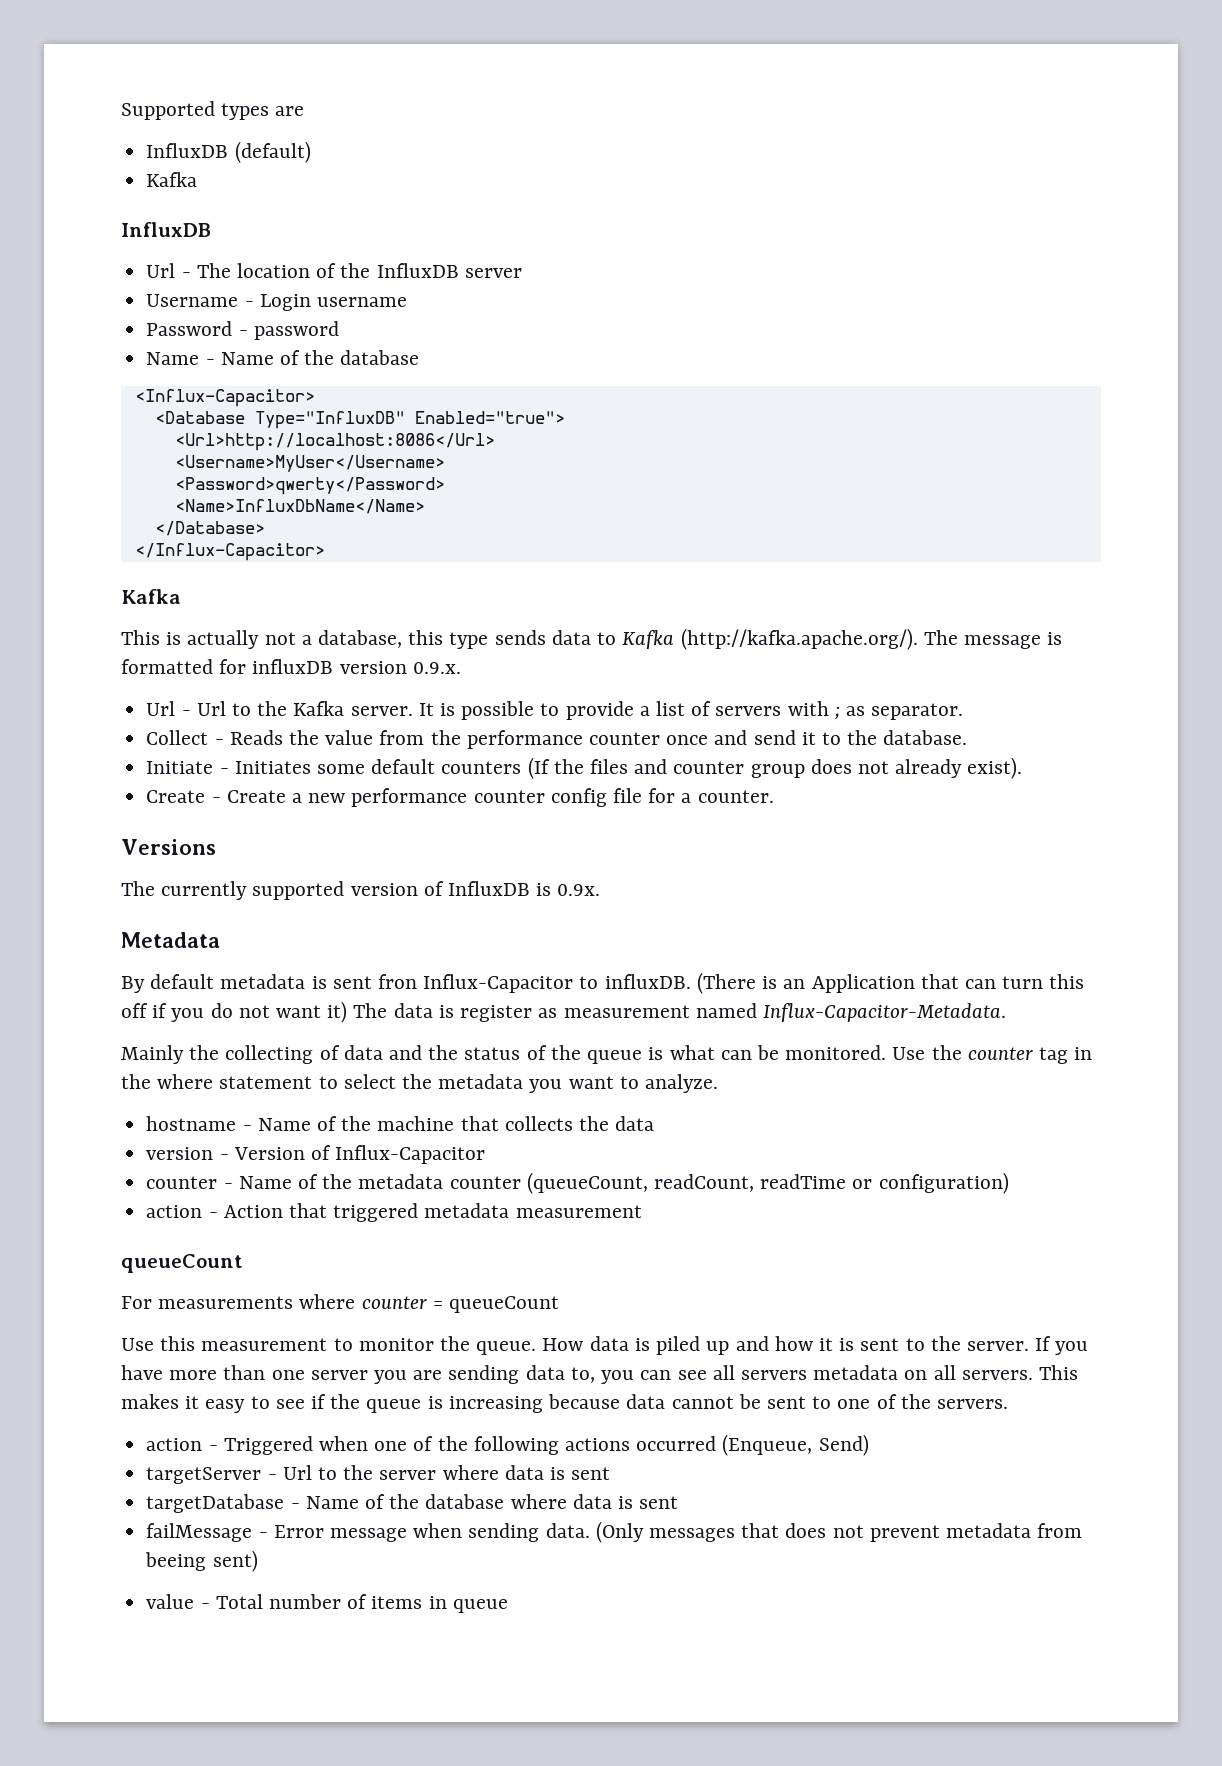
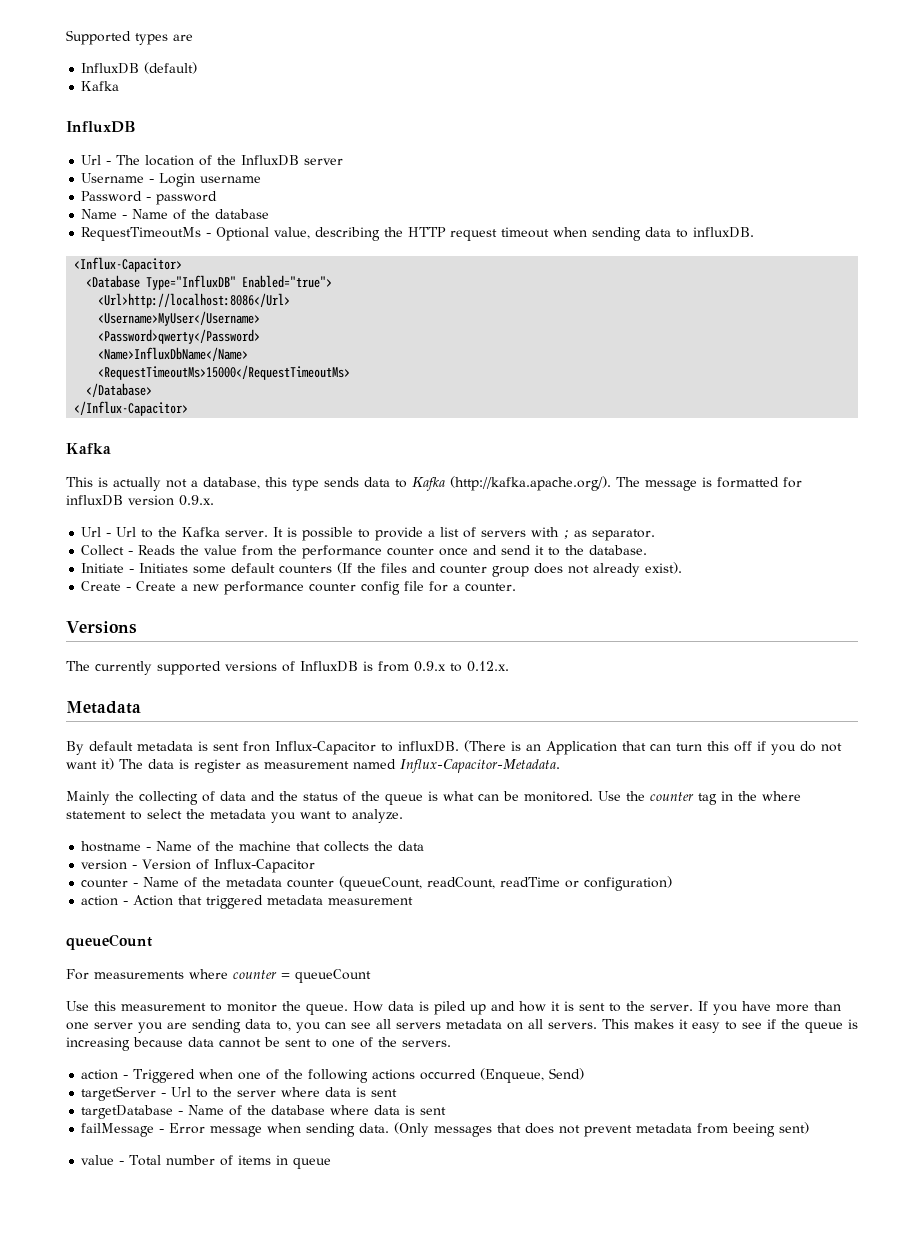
+ RequestTimeoutMs - Optional value, describing the HTTP request timeout when sending data to influxDB.
+ <RequestTimeoutMs>15000</RequestTimeoutMs>
- The currently supported version of InfluxDB is 0.9x.
+ The currently supported versions of InfluxDB is from 0.9.x to 0.12.x.

